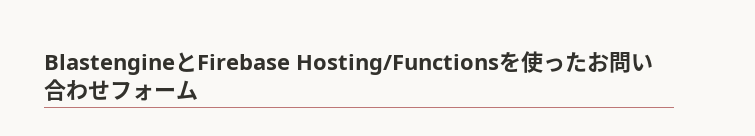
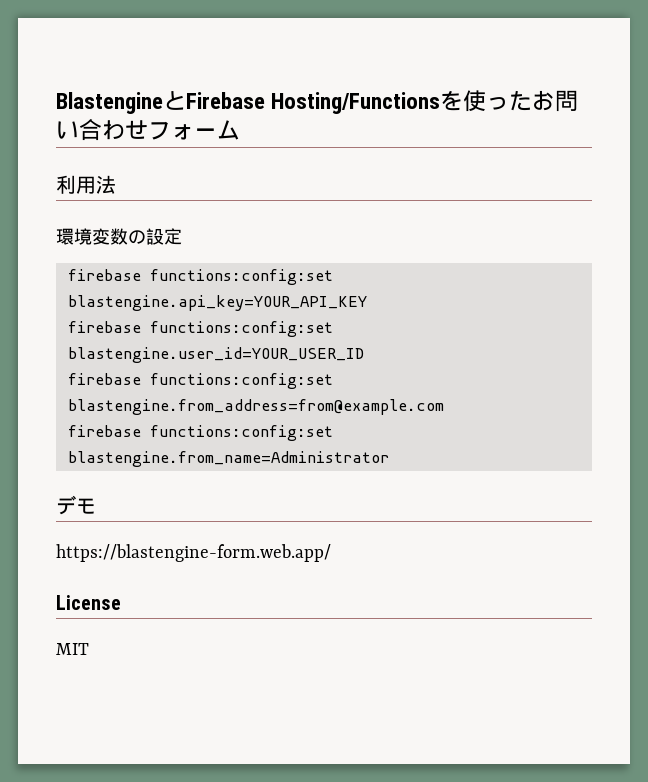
+ 利用法
+ 環境変数の設定
+ firebase functions:config:set blastengine.api_key=YOUR_API_KEY
+ firebase functions:config:set blastengine.user_id=YOUR_USER_ID
+ firebase functions:config:set blastengine.from_address=from@example.com
+ firebase functions:config:set blastengine.from_name=Administrator
+ デモ
+ https://blastengine-form.web.app/
+ License
+ MIT

